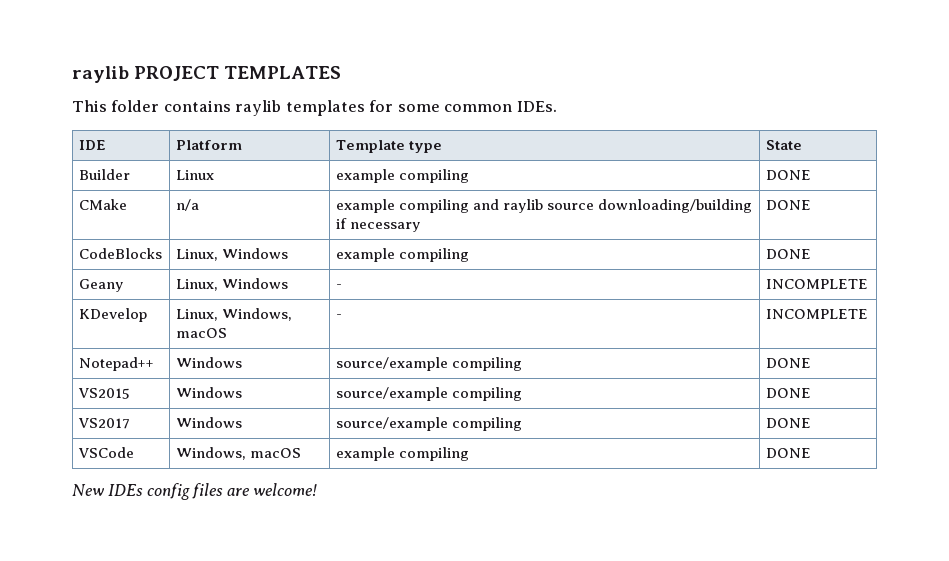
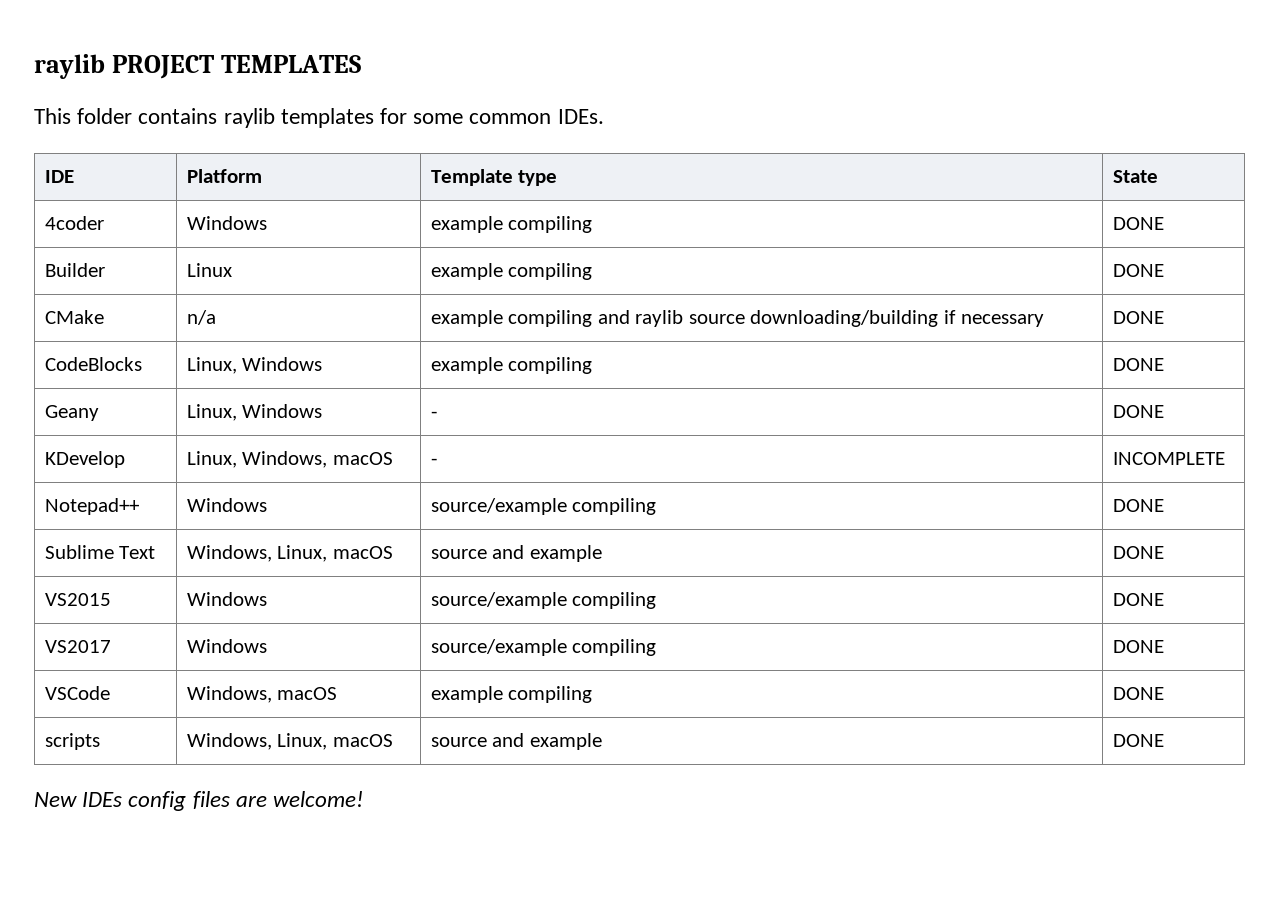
+ 4coder | Windows | example compiling | DONE
- Geany | Linux, Windows | - | INCOMPLETE
+ Geany | Linux, Windows | - | DONE
+ Sublime Text | Windows, Linux, macOS | source and example | DONE
+ scripts | Windows, Linux, macOS | source and example | DONE

